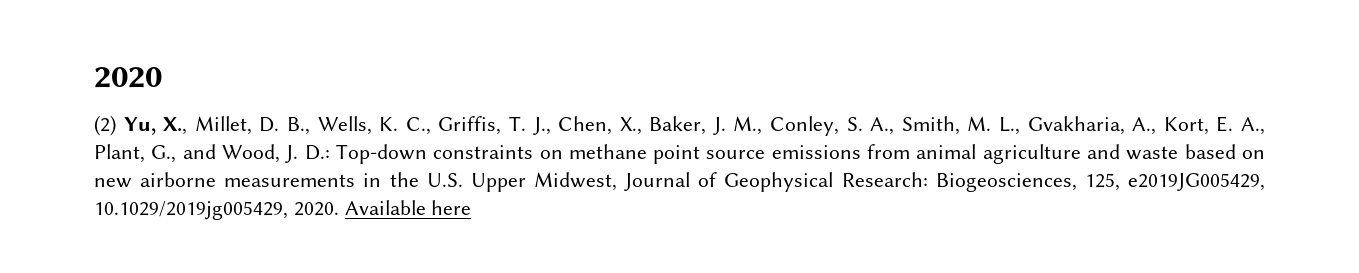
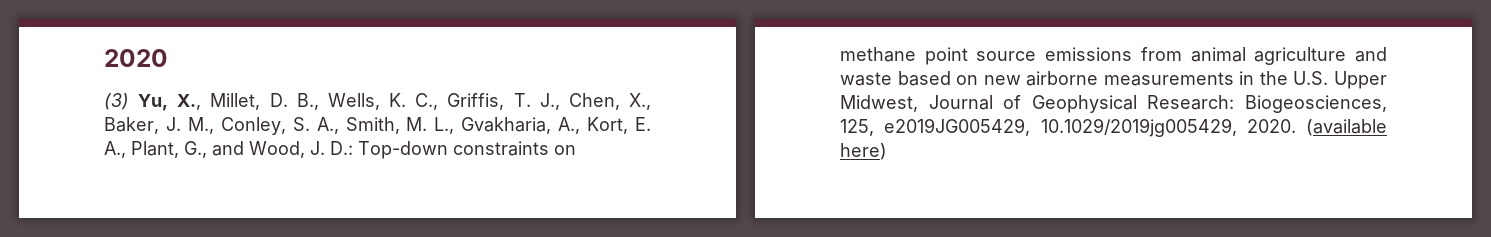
- (2) Yu, X., Millet, D. B., Wells, K. C., Griffis, T. J., Chen, X., Baker, J. M., Conley, S. A., Smith, M. L., Gvakharia, A., Kort, E. A., Plant, G., and Wood, J. D.:
+ (3) Yu, X., Millet, D. B., Wells, K. C., Griffis, T. J., Chen, X., Baker, J. M., Conley, S. A., Smith, M. L., Gvakharia, A., Kort, E. A., Plant, G., and Wood, J. D.:
- Available here
+ (available here)

